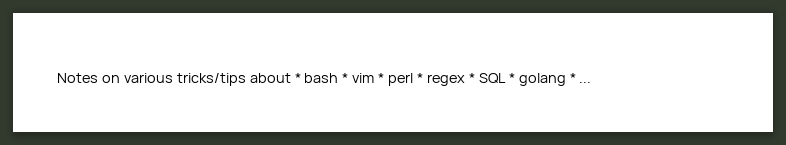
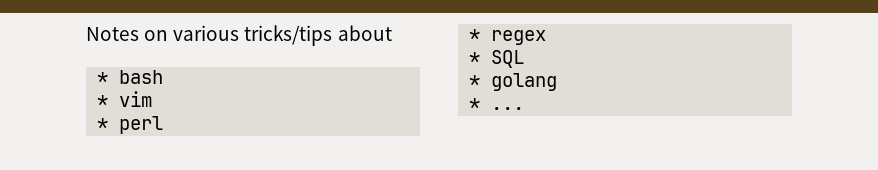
- Notes on various tricks/tips about * bash * vim * perl * regex * SQL * golang * ...
+ Notes on various tricks/tips about
+ * bash
+ * vim
+ * perl
+ * regex
+ * SQL
+ * golang
+ * ...

